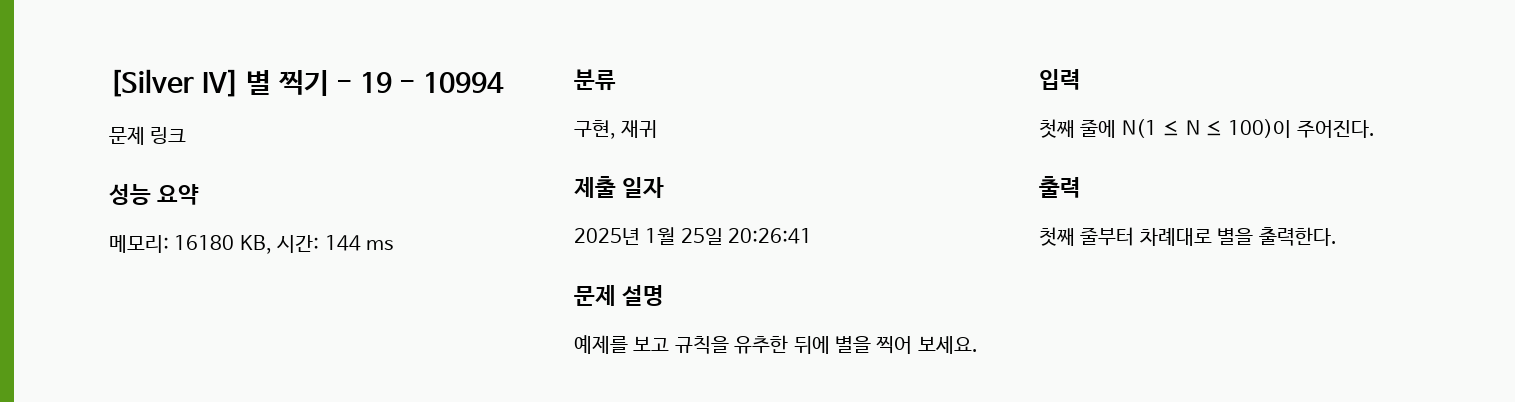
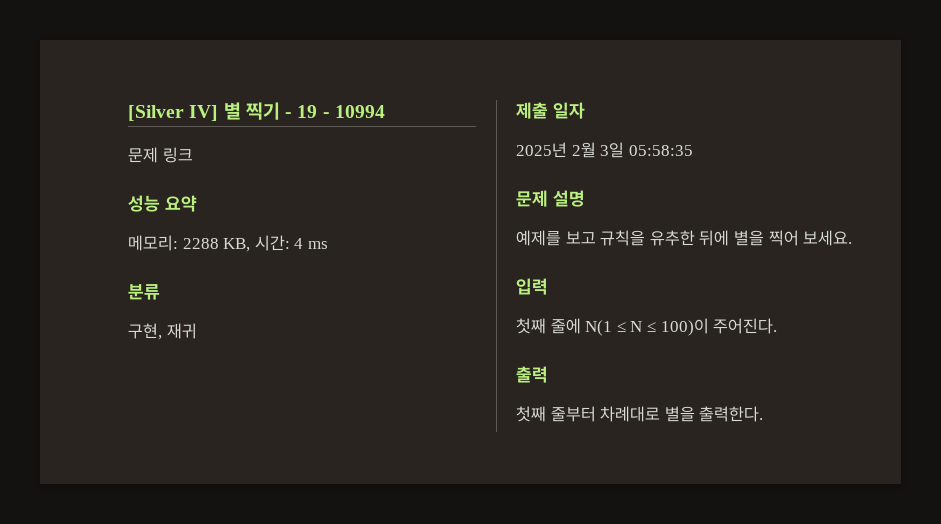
- 메모리: 16180 KB, 시간: 144 ms
+ 메모리: 2288 KB, 시간: 4 ms
- 2025년 1월 25일 20:26:41
+ 2025년 2월 3일 05:58:35

